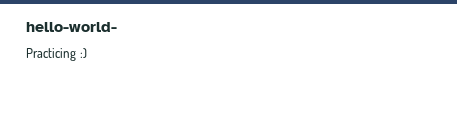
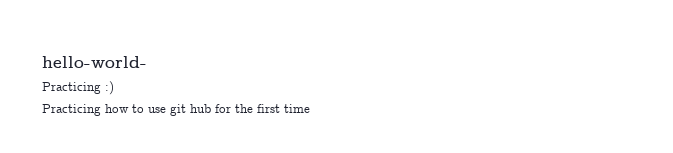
+ Practicing how to use git hub for the first time

